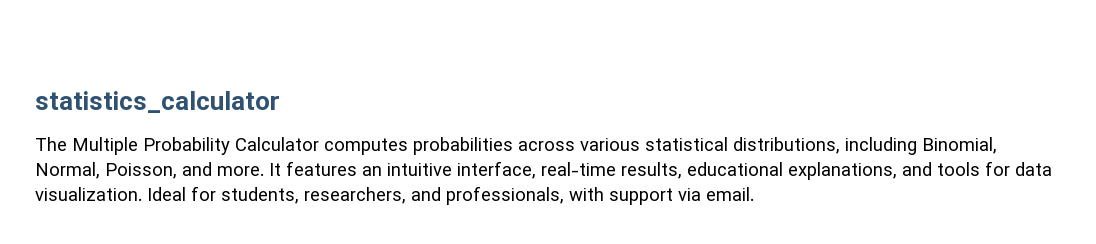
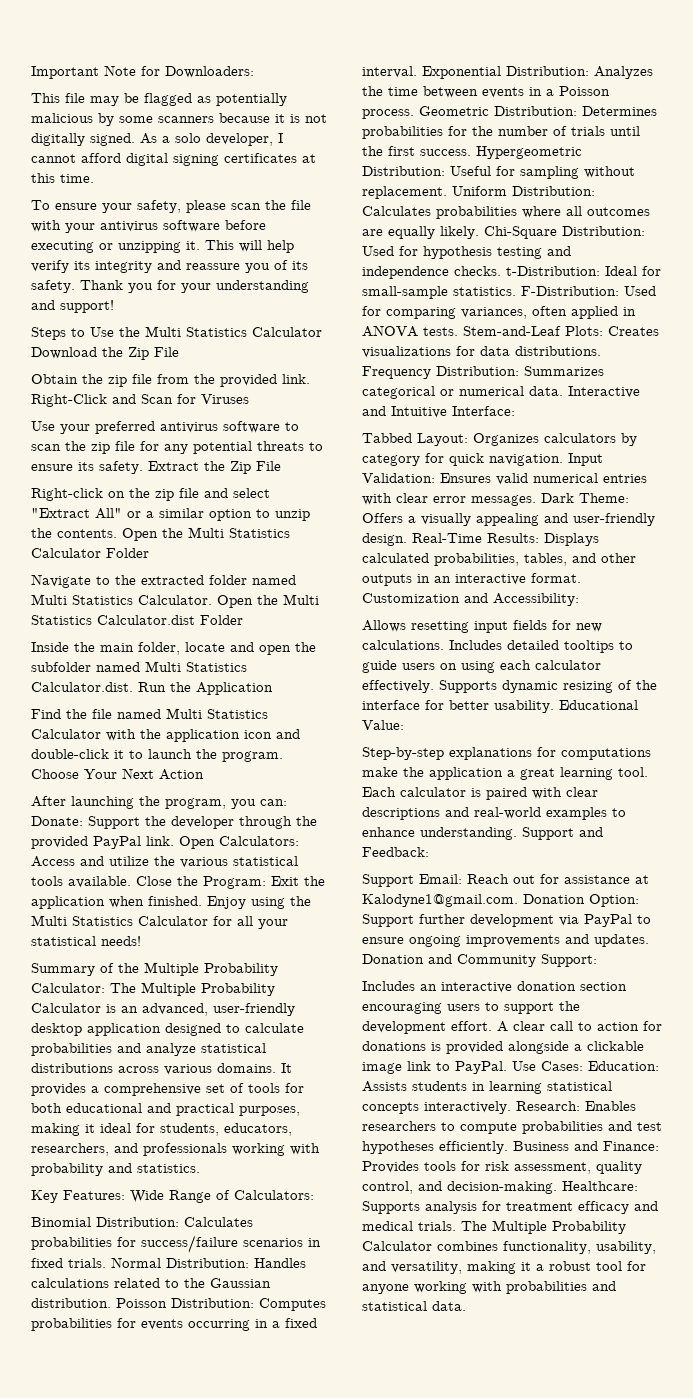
- statistics_calculator
- The Multiple Probability Calculator computes probabilities across various statistical distributions, including Binomial, Normal, Poisson, and more. It features an intuitive interface, real-time results, educational explanations, and tools for data visualization. Ideal for students, researchers, and professionals, with support via email.
+ Important Note for Downloaders:
+ This file may be flagged as potentially malicious by some scanners because it is not digitally signed. As a solo developer, I cannot afford digital signing certificates at this time.
+ To ensure your safety, please scan the file with your antivirus software before executing or unzipping it. This will help verify its integrity and reassure you of its safety. Thank you for your understanding and support!
+ Steps to Use the Multi Statistics Calculator Download the Zip File
+ Obtain the zip file from the provided link. Right-Click and Scan for Viruses
+ Use your preferred antivirus software to scan the zip file for any potential threats to ensure its safety. Extract the Zip File
+ Right-click on the zip file and select "Extract All" or a similar option to unzip the contents. Open the Multi Statistics Calculator Folder
+ Navigate to the extracted folder named Multi Statistics Calculator. Open the Multi Statistics Calculator.dist Folder
+ Inside the main folder, locate and open the subfolder named Multi Statistics Calculator.dist. Run the Application
+ Find the file named Multi Statistics Calculator with the application icon and double-click it to launch the program. Choose Your Next Action
+ After launching the program, you can: Donate: Support the developer through the provided PayPal link. Open Calculators: Access and utilize the various statistical tools available. Close the Program: Exit the application when finished. Enjoy using the Multi Statistics Calculator for all your statistical needs!
+ Summary of the Multiple Probability Calculator: The Multiple Probability Calculator is an advanced, user-friendly desktop application designed to calculate probabilities and analyze statistical distributions across various domains. It provides a comprehensive set of tools for both educational and practical purposes, making it ideal for students, educators, researchers, and professionals working with probability and statistics.
+ Key Features: Wide Range of Calculators:
+ Binomial Distribution: Calculates probabilities for success/failure scenarios in fixed trials. Normal Distribution: Handles calculations related to the Gaussian distribution. Poisson Distribution: Computes probabilities for events occurring in a fixed interval. Exponential Distribution: Analyzes the time between events in a Poisson process. Geometric Distribution: Determines probabilities for the number of trials until the first success. Hypergeometric Distribution: Useful for sampling without replacement. Uniform Distribution: Calculates probabilities where all outcomes are equally likely. Chi-Square Distribution: Used for hypothesis testing and independence checks. t-Distribution: Ideal for small-sample statistics. F-Distribution: Used for comparing variances, often applied in ANOVA tests. Stem-and-Leaf Plots: Creates visualizations for data distributions. Frequency Distribution: Summarizes categorical or numerical data. Interactive and Intuitive Interface:
+ Tabbed Layout: Organizes calculators by category for quick navigation. Input Validation: Ensures valid numerical entries with clear error messages. Dark Theme: Offers a visually appealing and user-friendly design. Real-Time Results: Displays calculated probabilities, tables, and other outputs in an interactive format. Customization and Accessibility:
+ Allows resetting input fields for new calculations. Includes detailed tooltips to guide users on using each calculator effectively. Supports dynamic resizing of the interface for better usability. Educational Value:
+ Step-by-step explanations for computations make the application a great learning tool. Each calculator is paired with clear descriptions and real-world examples to enhance understanding. Support and Feedback:
+ Support Email: Reach out for assistance at Kalodyne1@gmail.com. Donation Option: Support further development via PayPal to ensure ongoing improvements and updates. Donation and Community Support:
+ Includes an interactive donation section encouraging users to support the development effort. A clear call to action for donations is provided alongside a clickable image link to PayPal. Use Cases: Education: Assists students in learning statistical concepts interactively. Research: Enables researchers to compute probabilities and test hypotheses efficiently. Business and Finance: Provides tools for risk assessment, quality control, and decision-making. Healthcare: Supports analysis for treatment efficacy and medical trials. The Multiple Probability Calculator combines functionality, usability, and versatility, making it a robust tool for anyone working with probabilities and statistical data.

